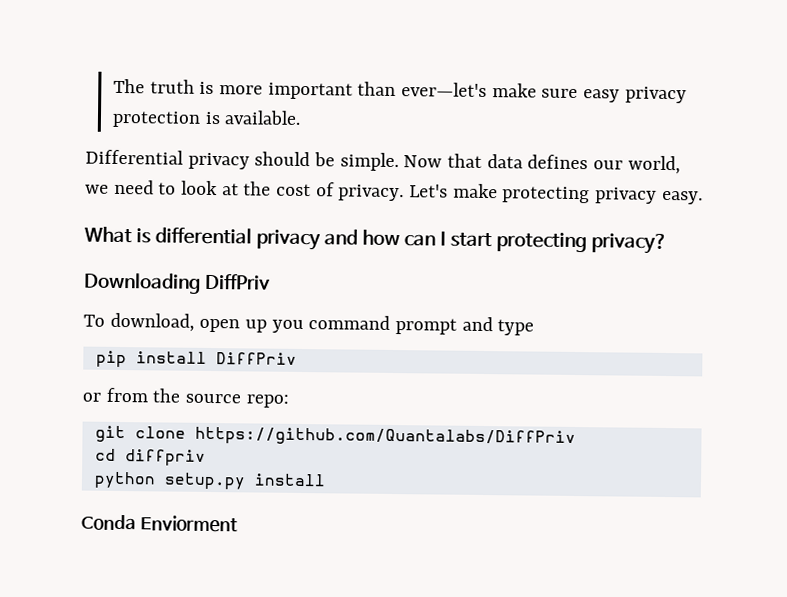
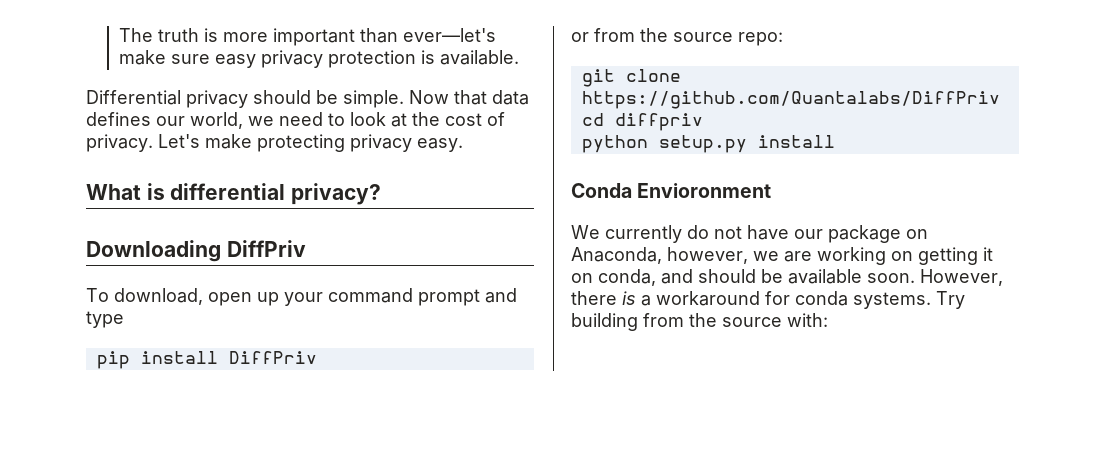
- What is differential privacy and how can I start protecting privacy?
+ What is differential privacy?
- To download, open up you command prompt and type
+ To download, open up your command prompt and type
- Conda Enviorment
+ Conda Envioronment
+ We currently do not have our package on Anaconda, however, we are working on getting it on conda, and should be available soon. However, there is a workaround for conda systems. Try building from the source with:

